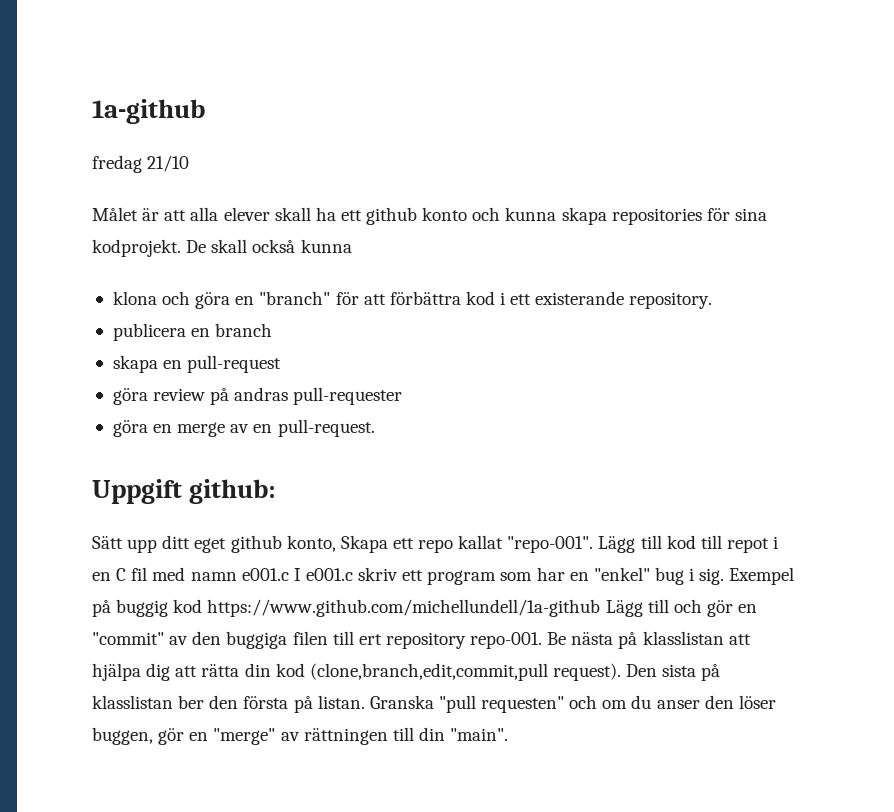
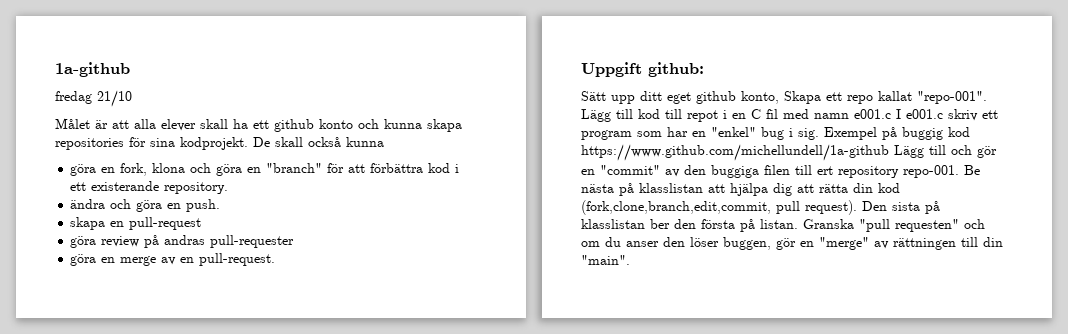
- klona och göra en "branch" för att förbättra kod i ett existerande repository.
+ göra en fork, klona och göra en "branch" för att förbättra kod i ett existerande repository.
- publicera en branch
+ ändra och göra en push.
- Be nästa på klasslistan att hjälpa dig att rätta din kod (clone,branch,edit,commit,pull request).
+ Be nästa på klasslistan att hjälpa dig att rätta din kod (fork,clone,branch,edit,commit, pull request).

